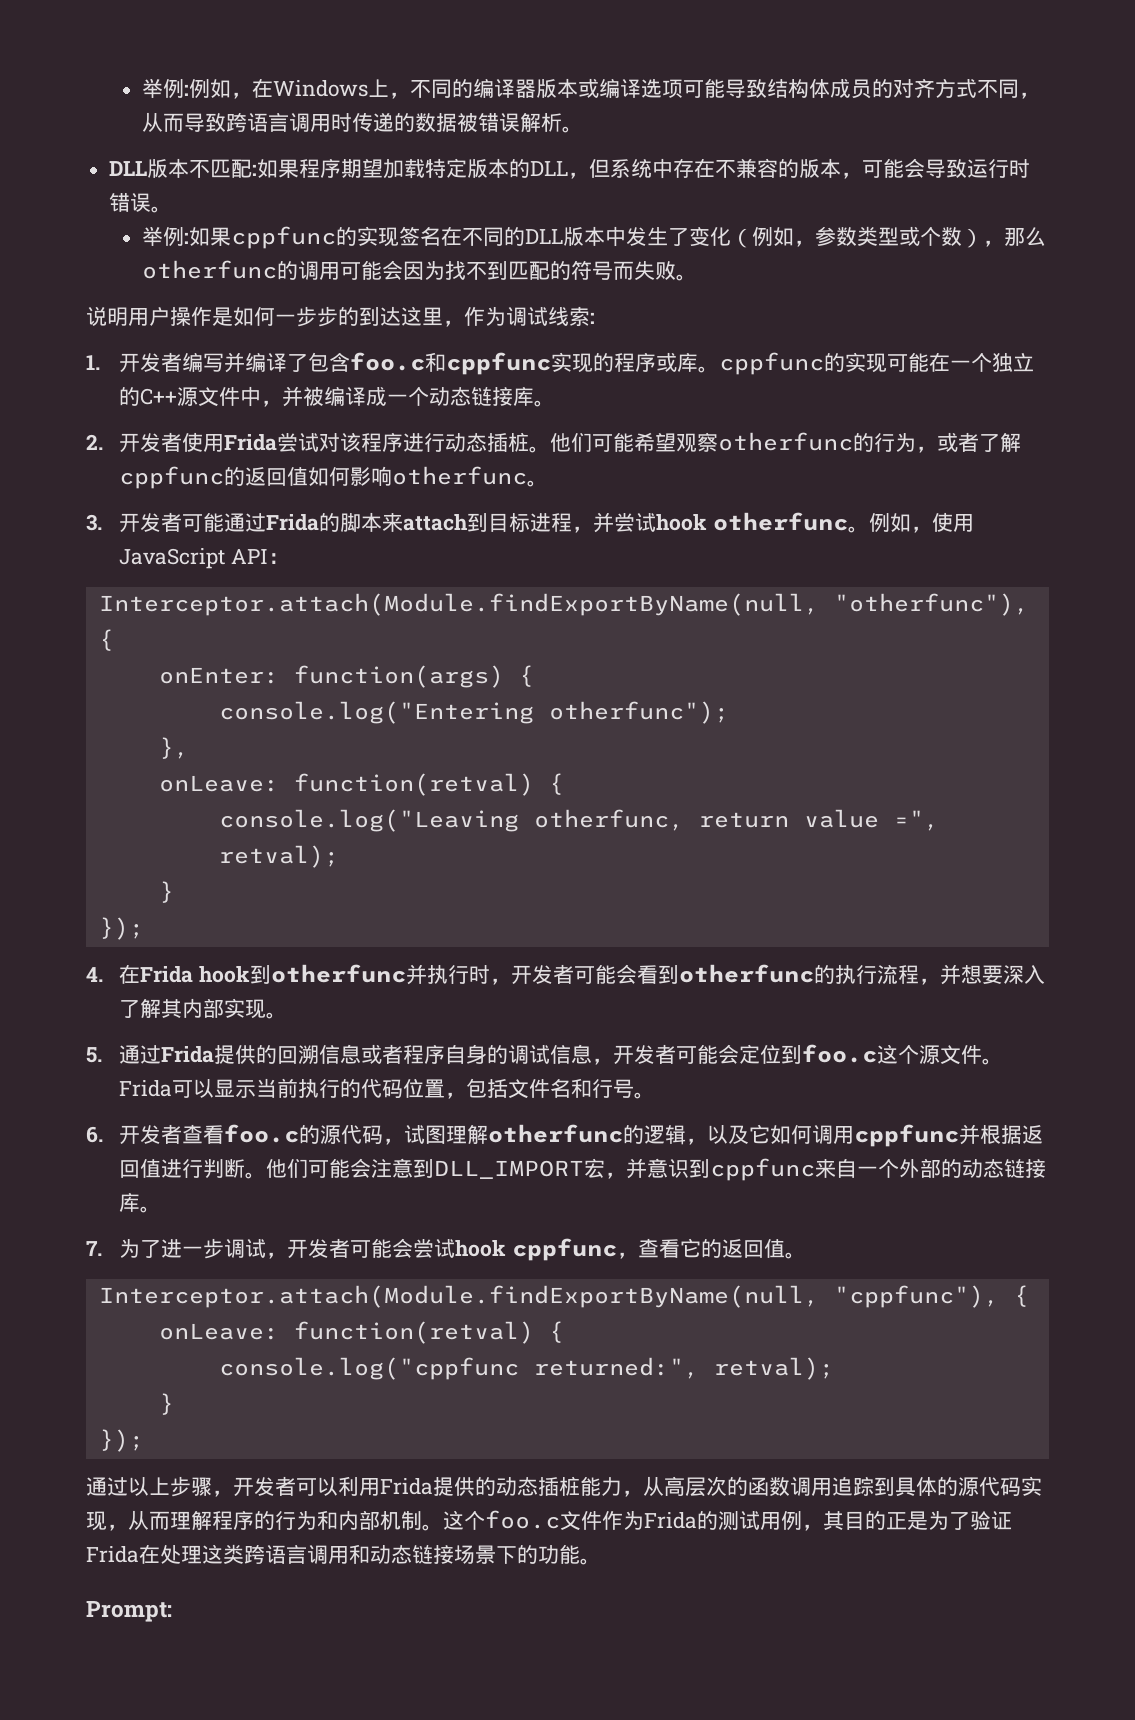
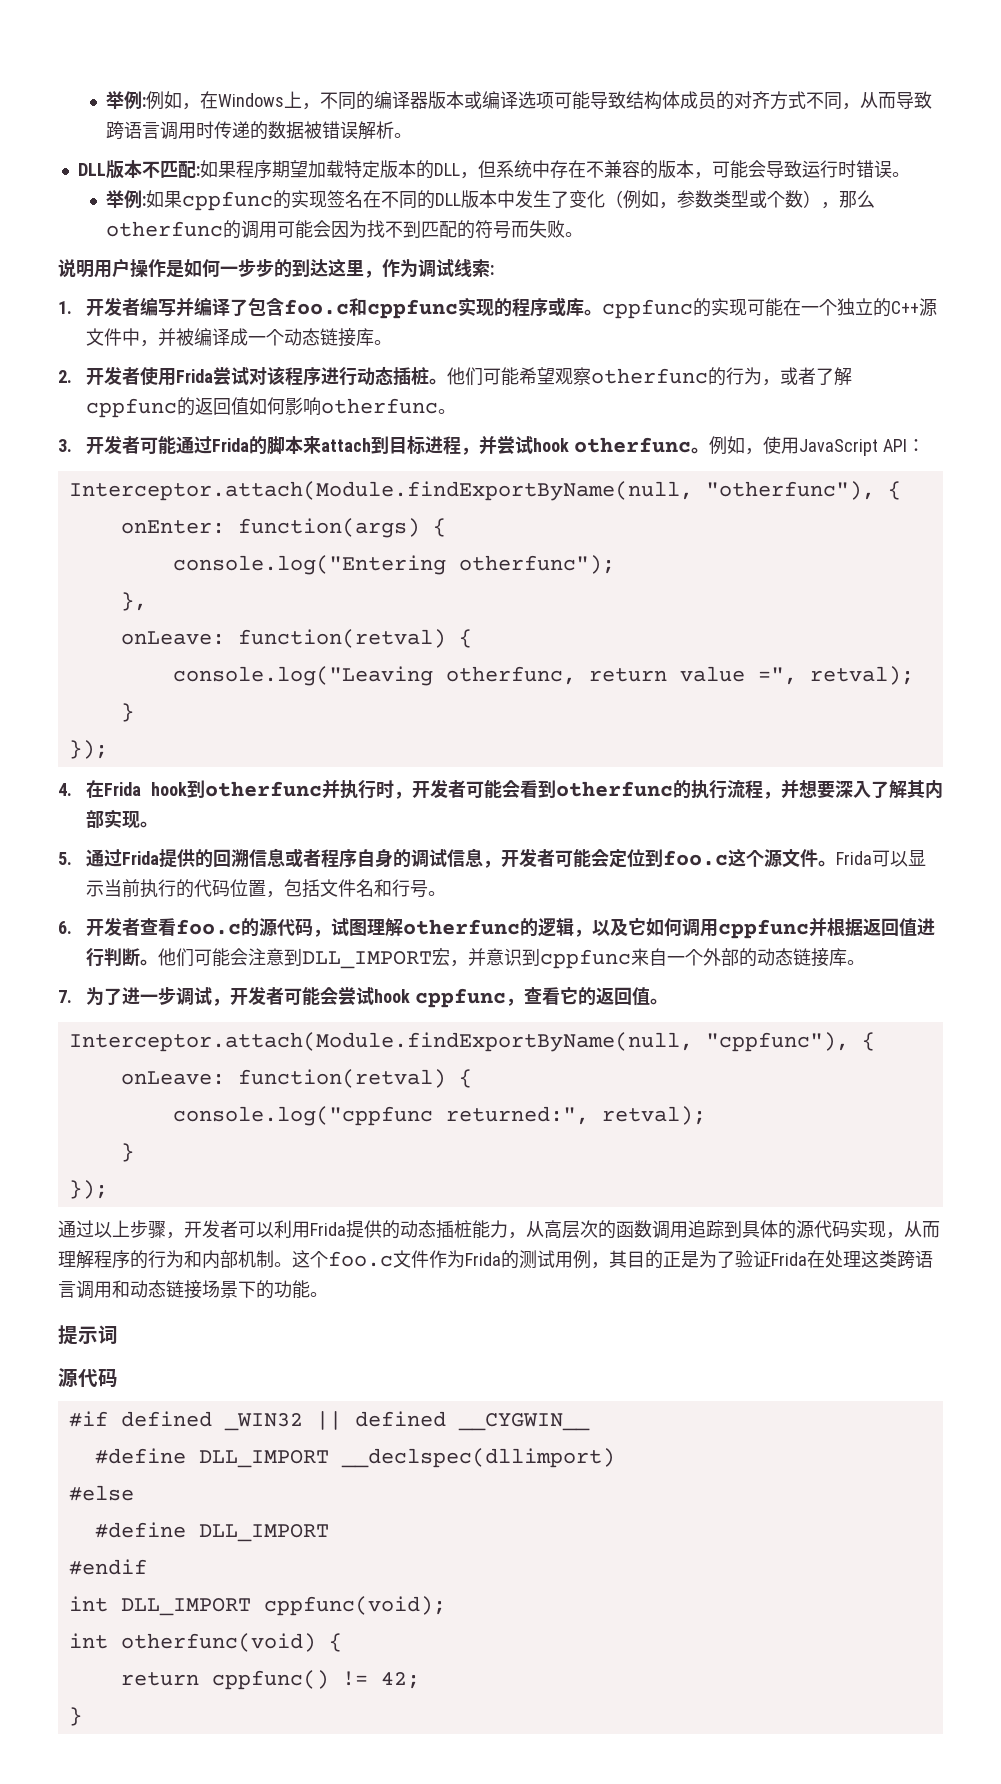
- Prompt:
+ 提示词
+ 源代码
+ #if defined _WIN32 || defined __CYGWIN__
+ #define DLL_IMPORT __declspec(dllimport)
+ #else
+ #define DLL_IMPORT
+ #endif
+ int DLL_IMPORT cppfunc(void);
+ int otherfunc(void) {
+ return cppfunc() != 42;
+ }

